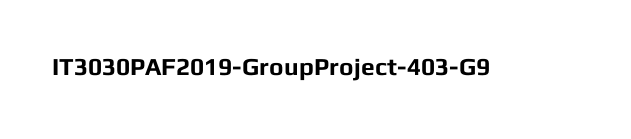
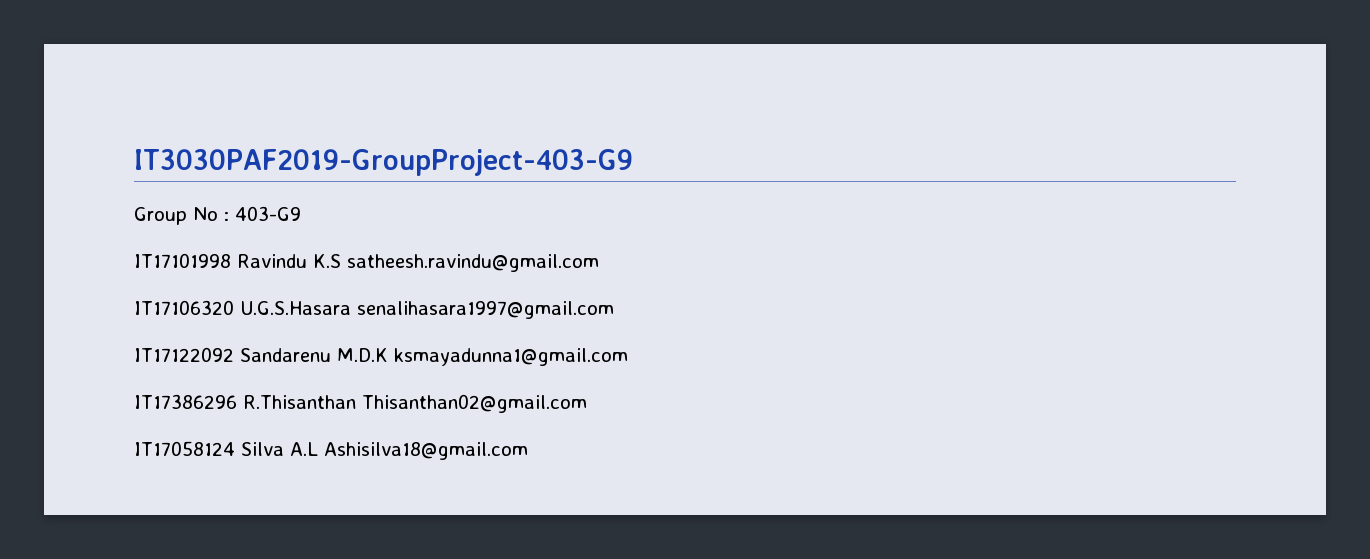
+ Group No : 403-G9
+ IT17101998 Ravindu K.S satheesh.ravindu@gmail.com
+ IT17106320 U.G.S.Hasara senalihasara1997@gmail.com
+ IT17122092 Sandarenu M.D.K ksmayadunna1@gmail.com
+ IT17386296 R.Thisanthan Thisanthan02@gmail.com
+ IT17058124 Silva A.L Ashisilva18@gmail.com

